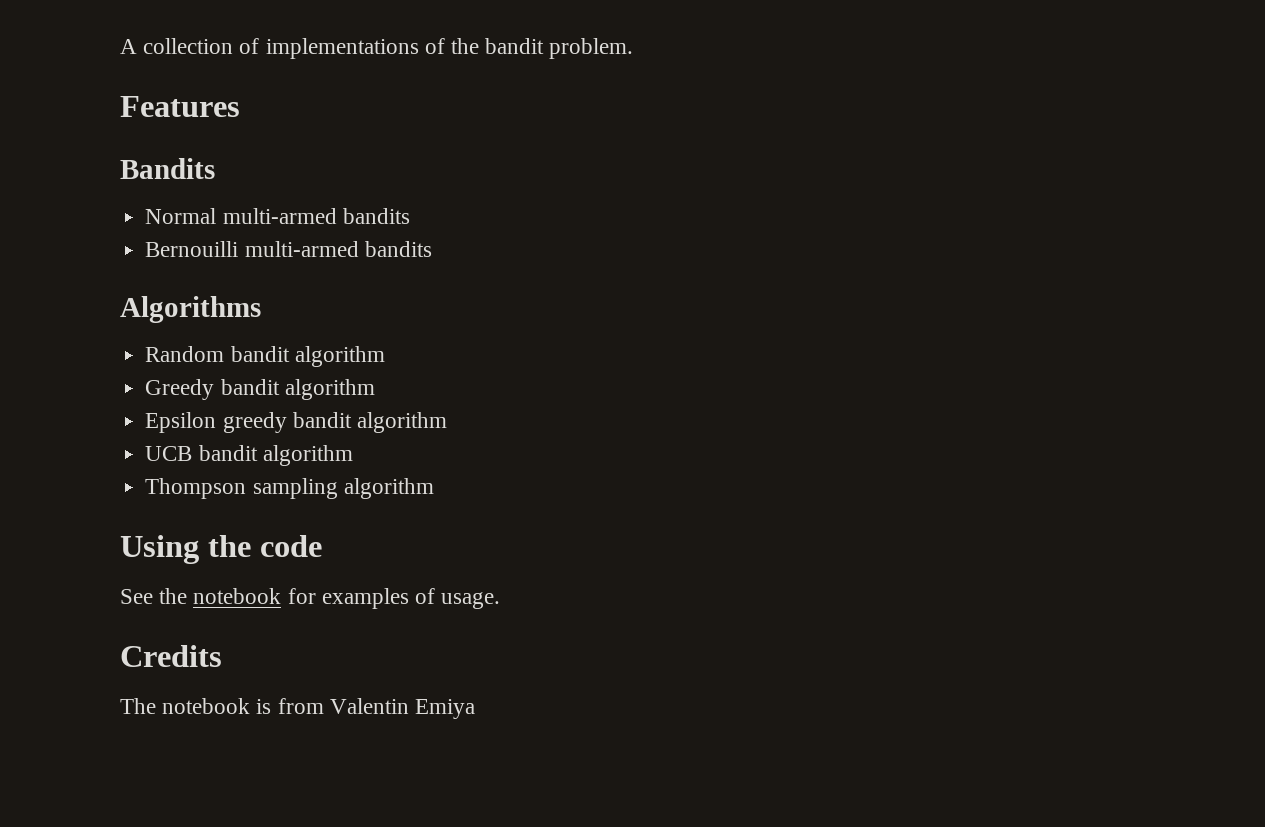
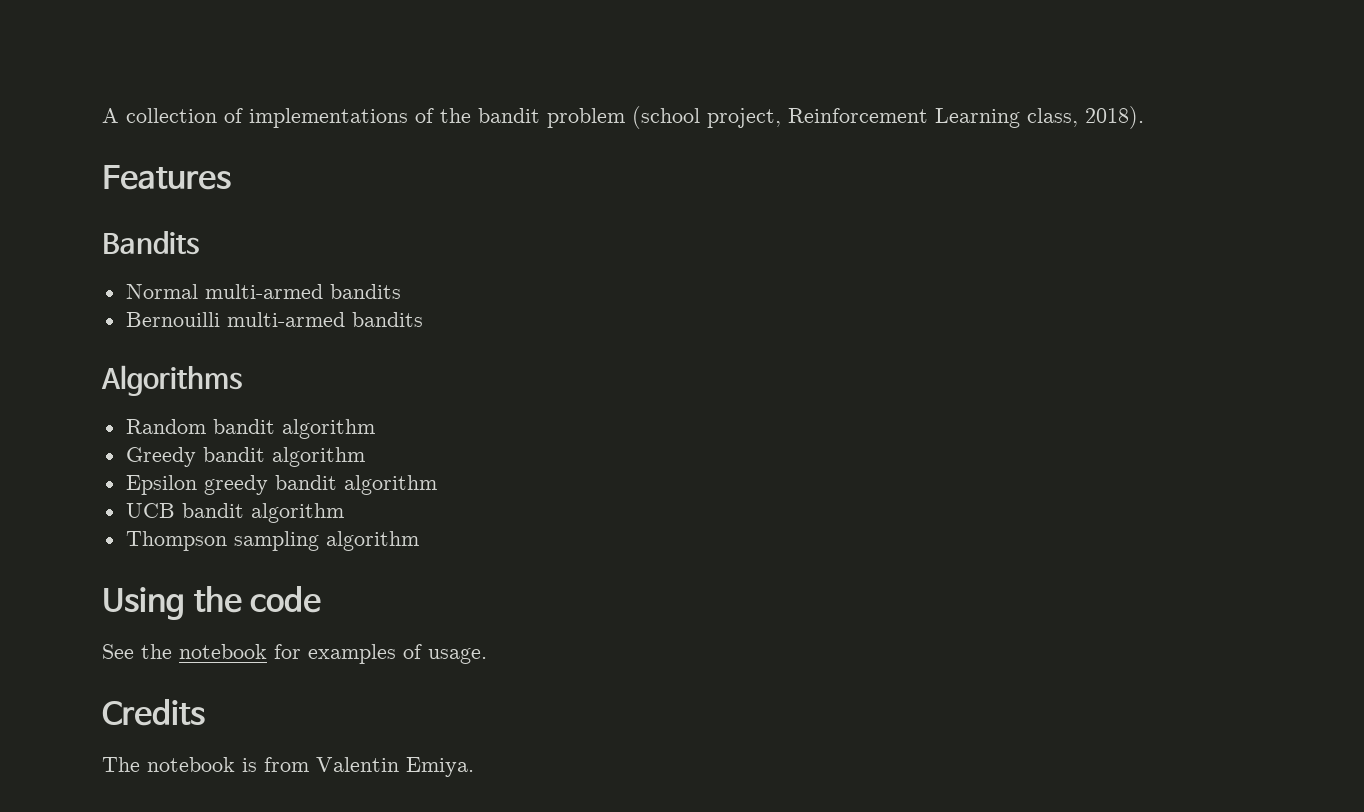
- A collection of implementations of the bandit problem.
+ A collection of implementations of the bandit problem (school project, Reinforcement Learning class, 2018).
- The notebook is from Valentin Emiya
+ The notebook is from Valentin Emiya.

